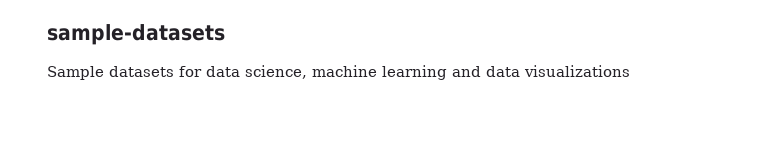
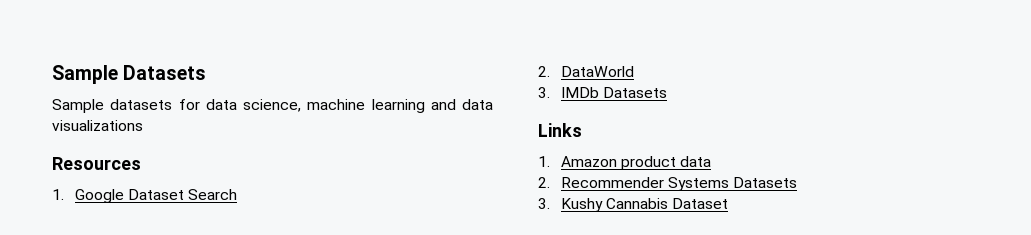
- sample-datasets
+ Sample Datasets
+ Resources
+ 1. Google Dataset Search
+ 2. DataWorld
+ 3. IMDb Datasets
+ Links
+ 1. Amazon product data
+ 2. Recommender Systems Datasets
+ 3. Kushy Cannabis Dataset

